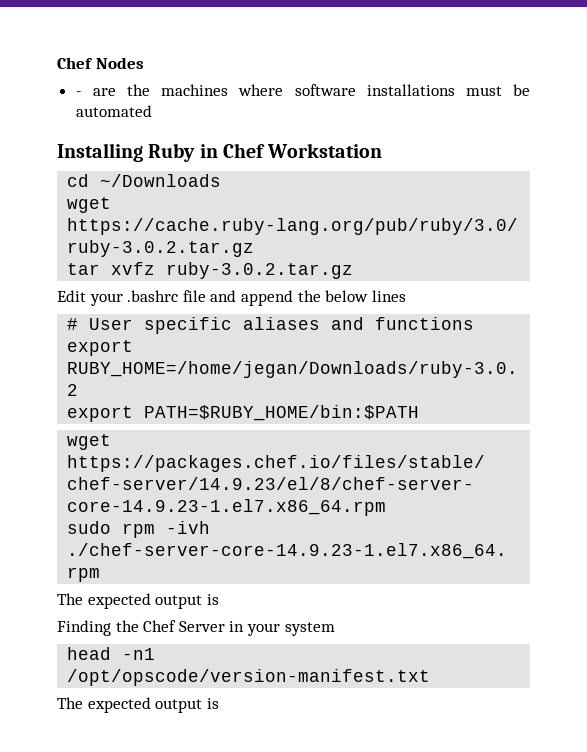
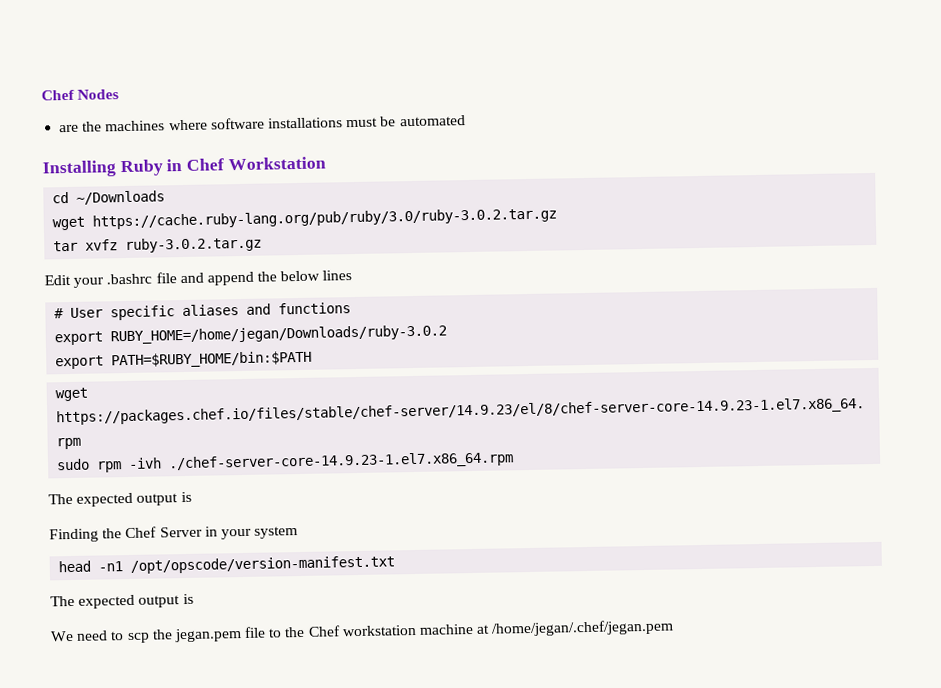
- - are the machines where software installations must be automated
+ are the machines where software installations must be automated
+ We need to scp the jegan.pem file to the Chef workstation machine at /home/jegan/.chef/jegan.pem

